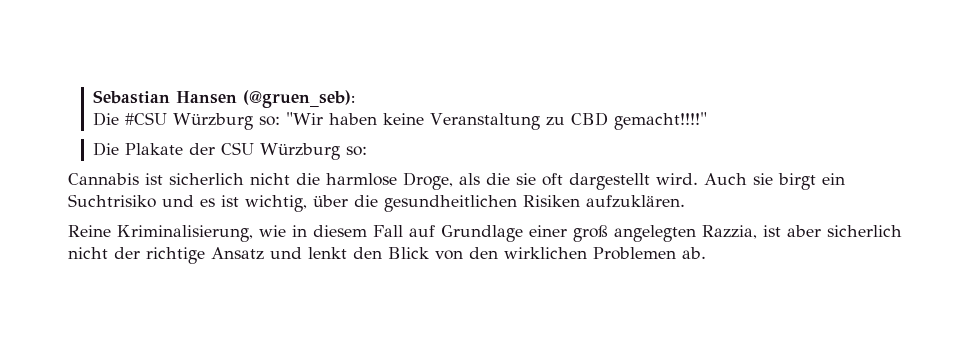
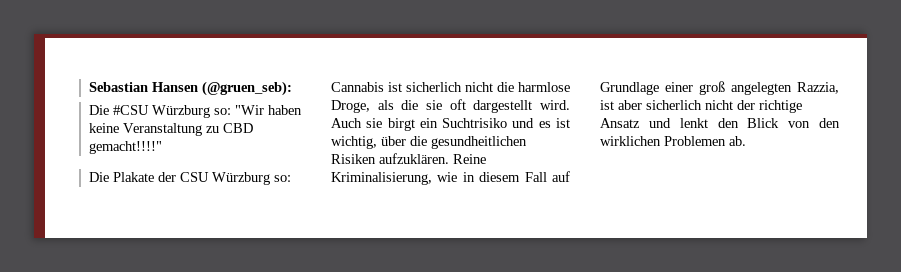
- Auch sie birgt ein Suchtrisiko und es ist wichtig, über die gesundheitlichen Risiken aufzuklären.
- Reine Kriminalisierung, wie in diesem Fall auf Grundlage einer groß angelegten Razzia, ist aber sicherlich nicht der richtige Ansatz und lenkt den Blick von den wirklichen Problemen ab.
+ Auch sie birgt ein Suchtrisiko und es ist wichtig, über die gesundheitlichen Risiken aufzuklären. Reine Kriminalisierung, wie in diesem Fall auf Grundlage einer groß angelegten Razzia, ist aber sicherlich nicht der richtige Ansatz und lenkt den Blick von den wirklichen Problemen ab.

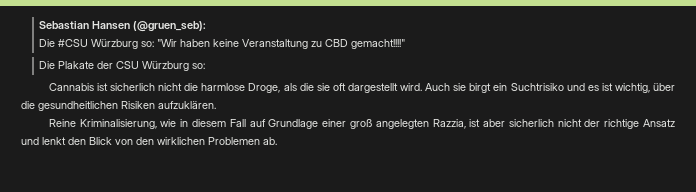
- Auch sie birgt ein Suchtrisiko und es ist wichtig, über die gesundheitlichen Risiken aufzuklären. Reine Kriminalisierung, wie in diesem Fall auf Grundlage einer groß angelegten Razzia, ist aber sicherlich nicht der richtige Ansatz und lenkt den Blick von den wirklichen Problemen ab.
+ Auch sie birgt ein Suchtrisiko und es ist wichtig, über die gesundheitlichen Risiken aufzuklären.
+ Reine Kriminalisierung, wie in diesem Fall auf Grundlage einer groß angelegten Razzia, ist aber sicherlich nicht der richtige Ansatz und lenkt den Blick von den wirklichen Problemen ab.

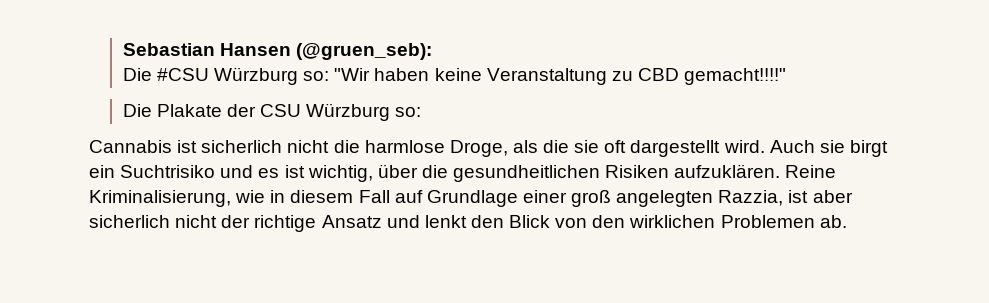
- Auch sie birgt ein Suchtrisiko und es ist wichtig, über die gesundheitlichen Risiken aufzuklären.
- Reine Kriminalisierung, wie in diesem Fall auf Grundlage einer groß angelegten Razzia, ist aber sicherlich nicht der richtige Ansatz und lenkt den Blick von den wirklichen Problemen ab.
+ Auch sie birgt ein Suchtrisiko und es ist wichtig, über die gesundheitlichen Risiken aufzuklären. Reine Kriminalisierung, wie in diesem Fall auf Grundlage einer groß angelegten Razzia, ist aber sicherlich nicht der richtige Ansatz und lenkt den Blick von den wirklichen Problemen ab.

